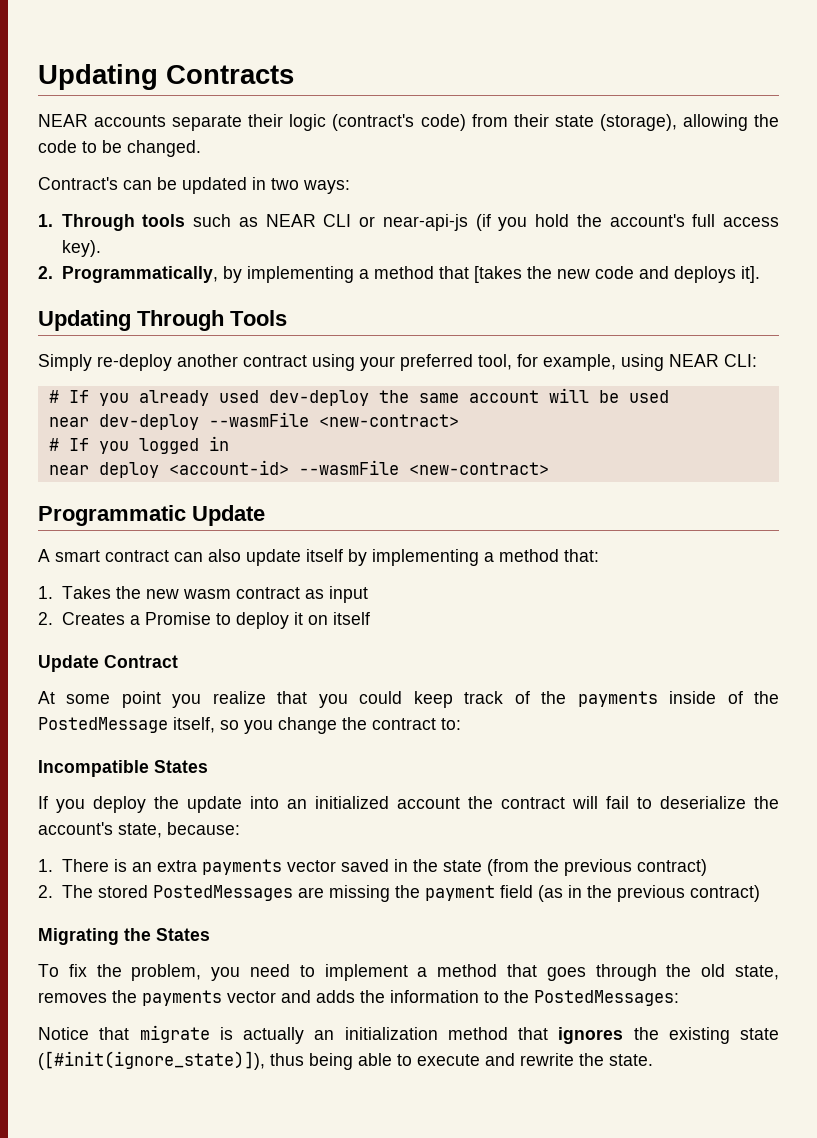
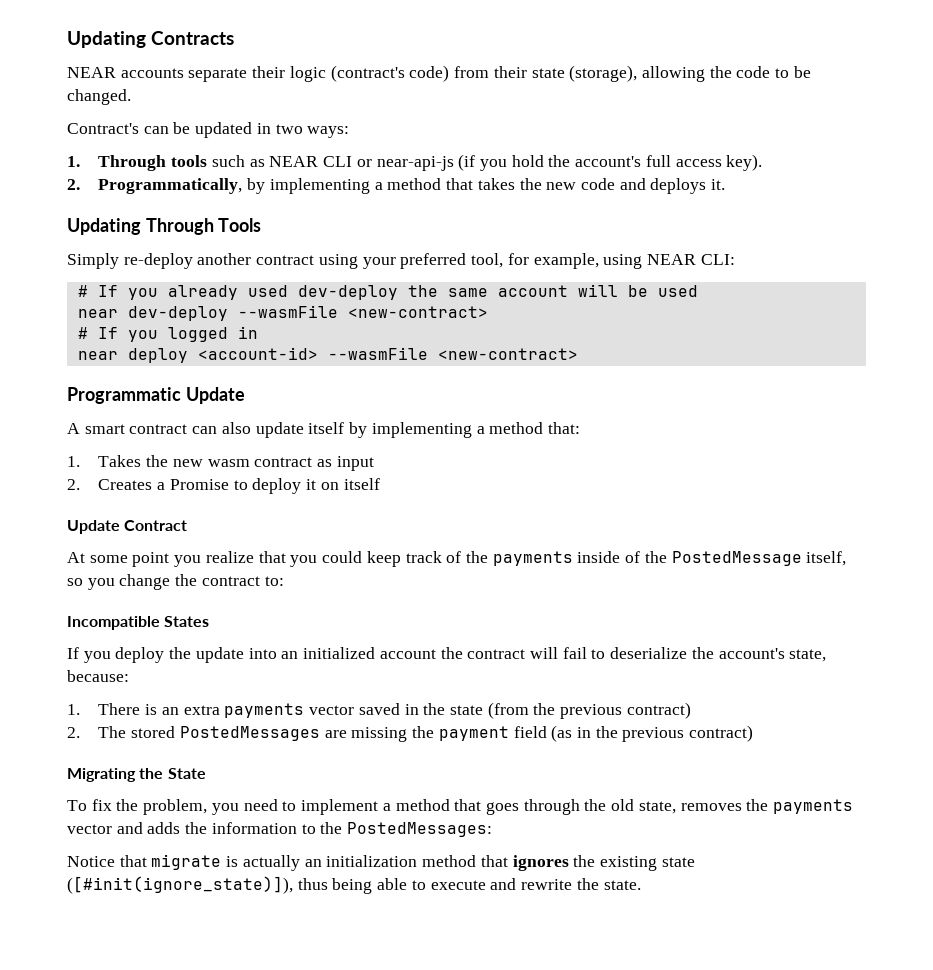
- 2. Programmatically, by implementing a method that [takes the new code and deploys it].
+ 2. Programmatically, by implementing a method that takes the new code and deploys it.
- Migrating the States
+ Migrating the State

